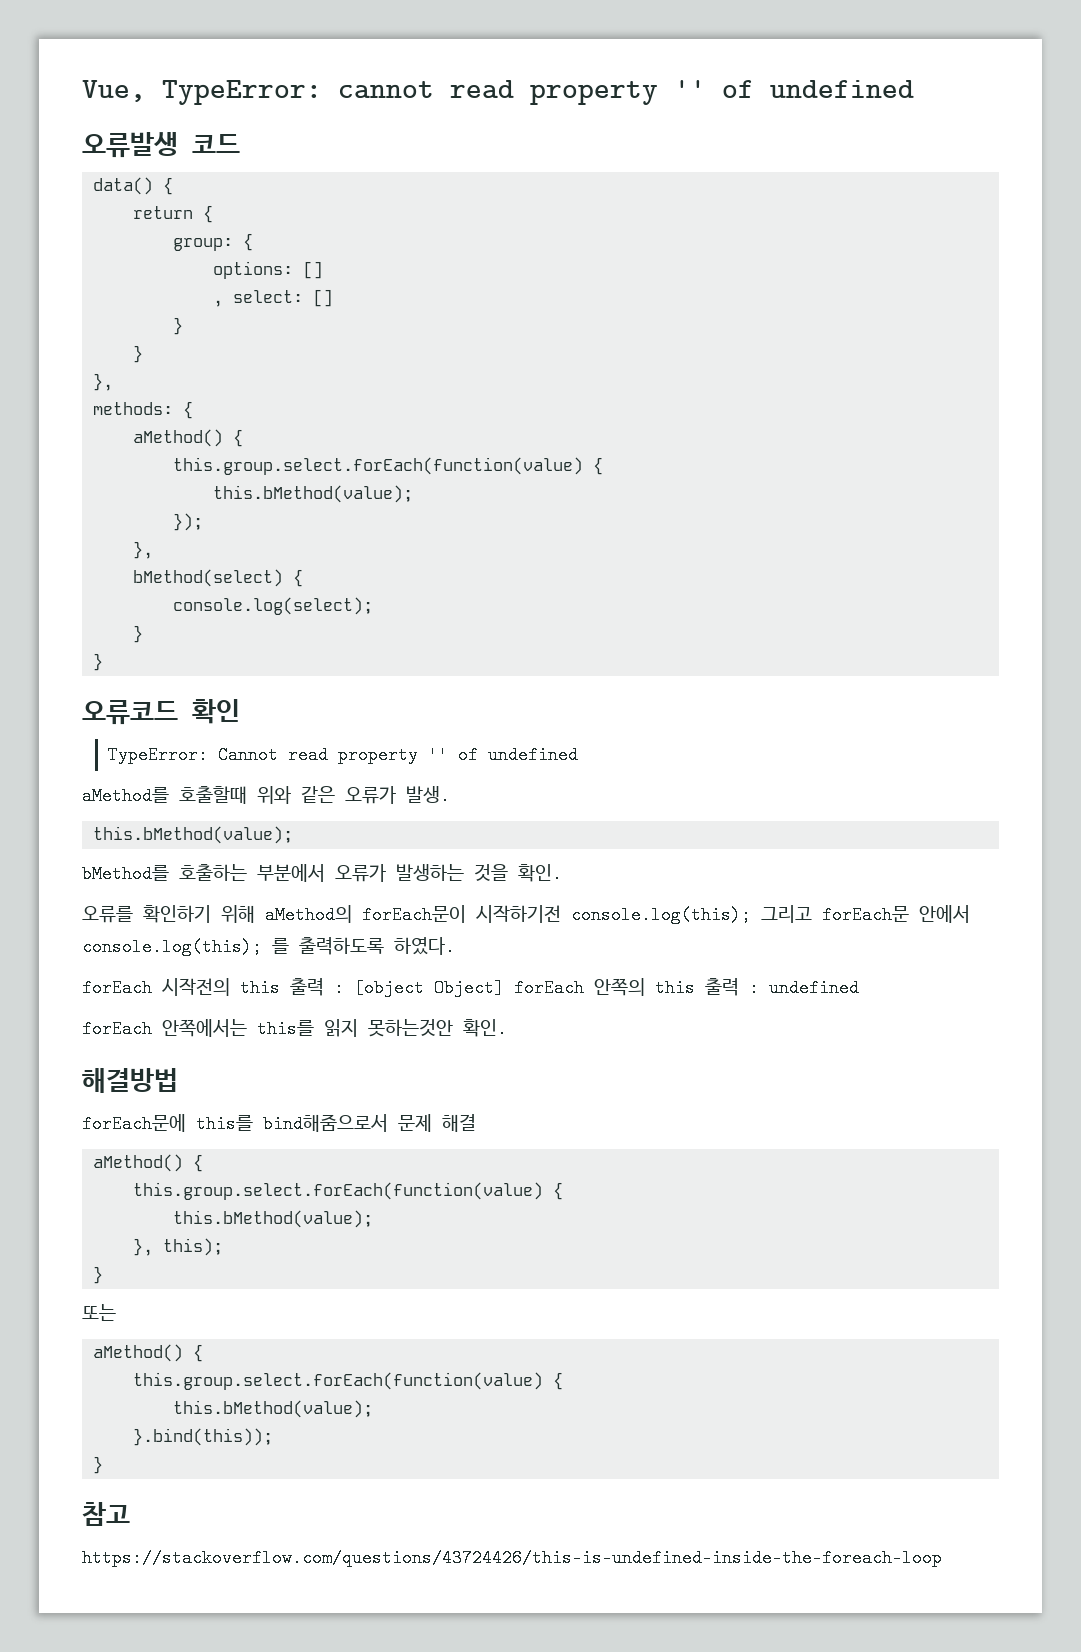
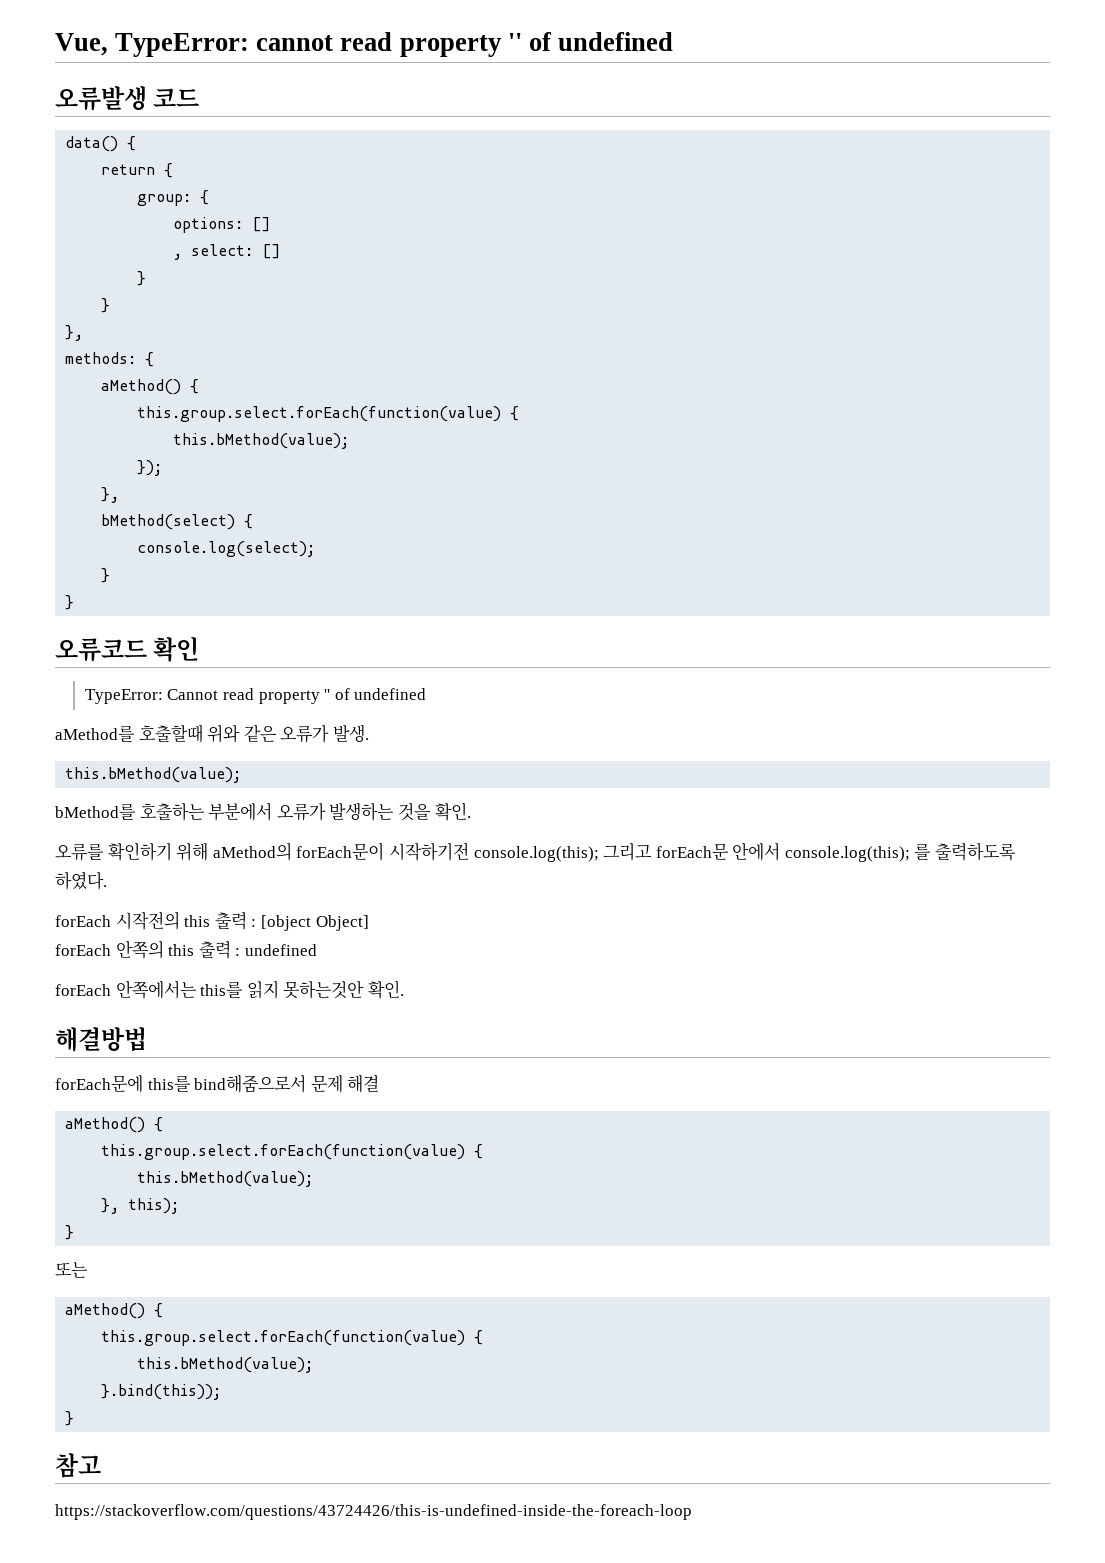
- forEach 시작전의 this 출력 : [object Object] forEach 안쪽의 this 출력 : undefined
+ forEach 시작전의 this 출력 : [object Object]
+ forEach 안쪽의 this 출력 : undefined

